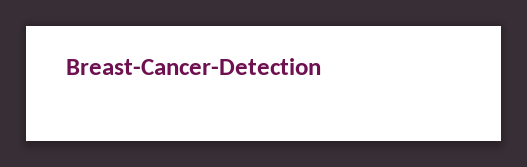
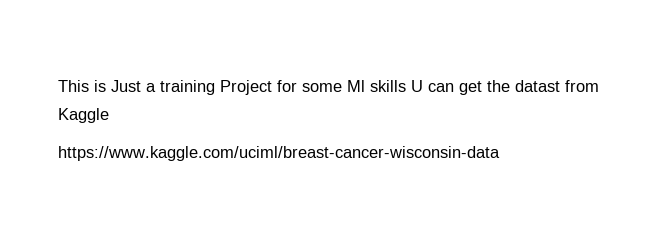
- Breast-Cancer-Detection
+ This is Just a training Project for some Ml skills U can get the datast from Kaggle
+ https://www.kaggle.com/uciml/breast-cancer-wisconsin-data

